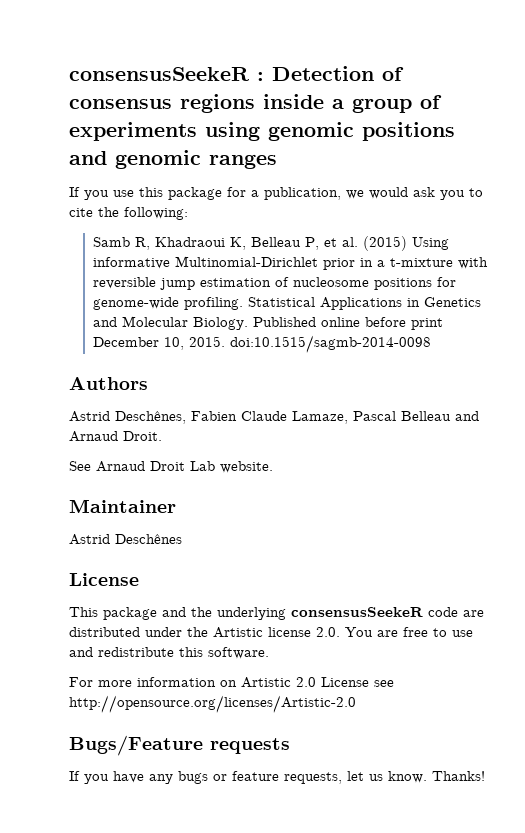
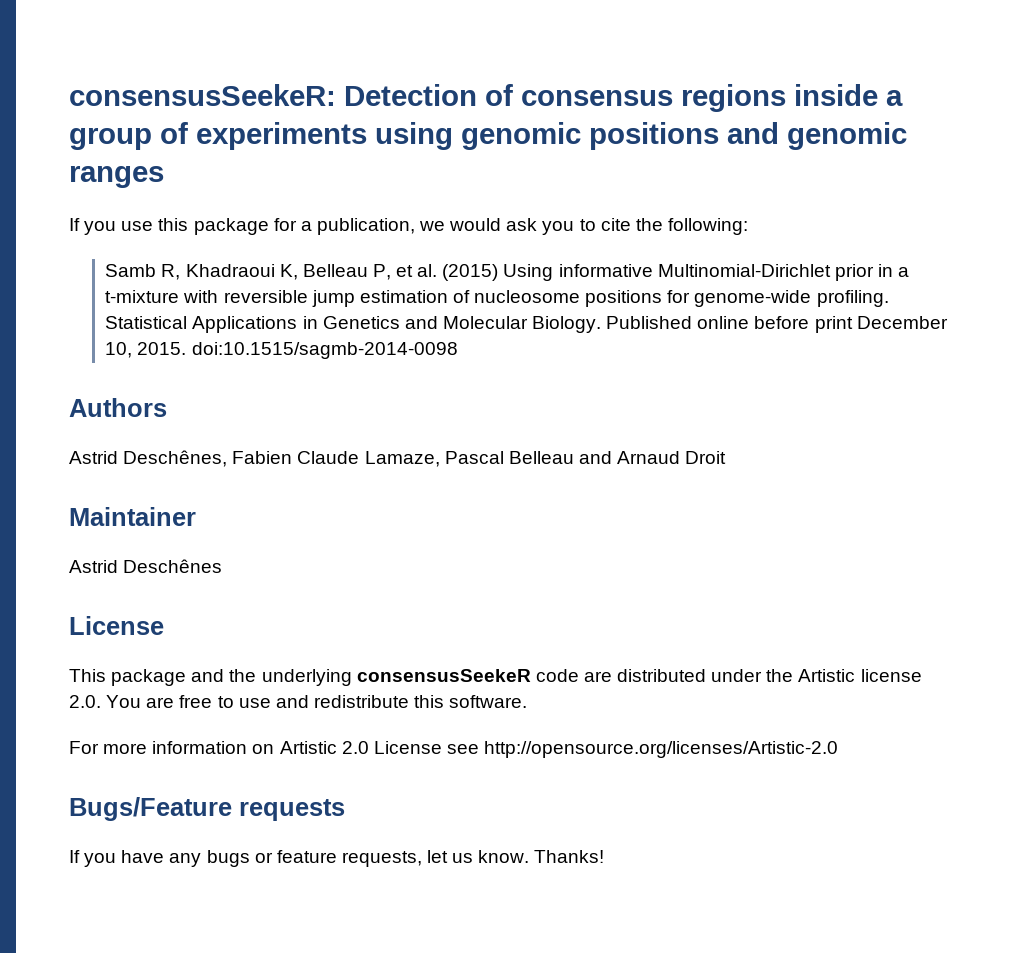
- consensusSeekeR : Detection of consensus regions inside a group of experiments using genomic positions and genomic ranges
+ consensusSeekeR: Detection of consensus regions inside a group of experiments using genomic positions and genomic ranges
- Astrid Deschênes, Fabien Claude Lamaze, Pascal Belleau and Arnaud Droit.
- See Arnaud Droit Lab website.
+ Astrid Deschênes, Fabien Claude Lamaze, Pascal Belleau and Arnaud Droit

